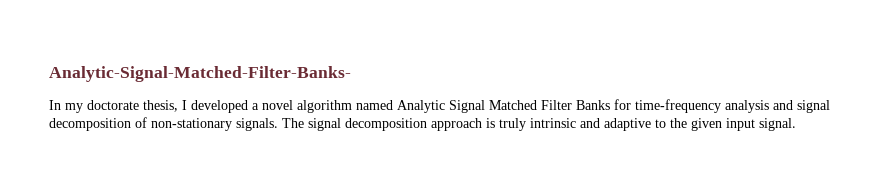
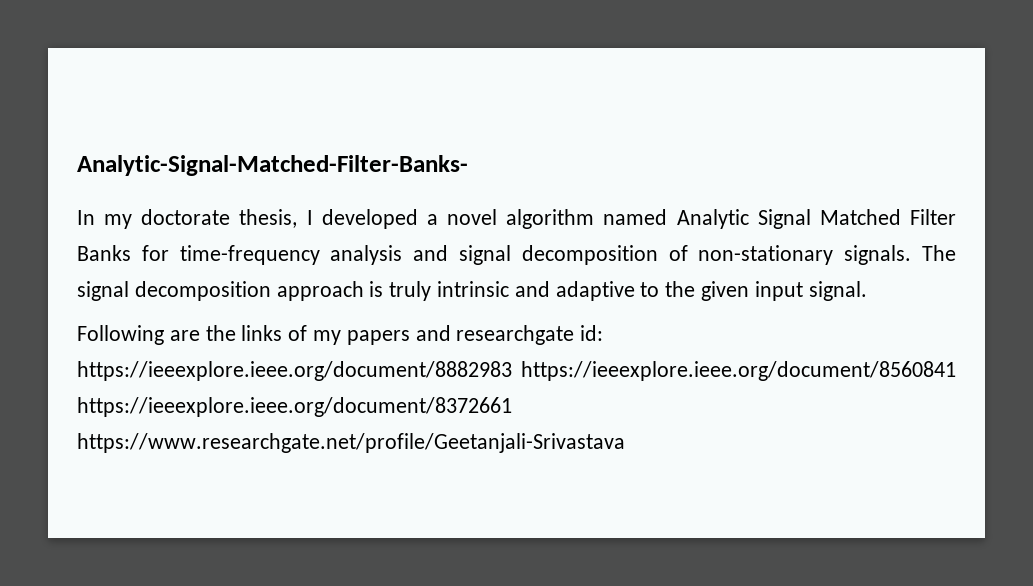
+ Following are the links of my papers and researchgate id: https://ieeexplore.ieee.org/document/8882983 https://ieeexplore.ieee.org/document/8560841 https://ieeexplore.ieee.org/document/8372661 https://www.researchgate.net/profile/Geetanjali-Srivastava

